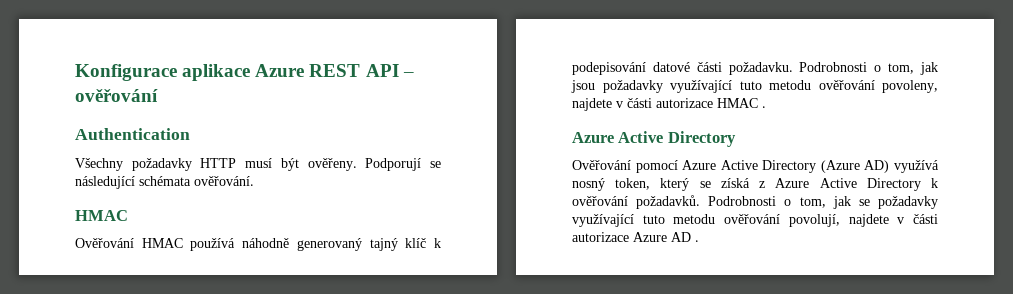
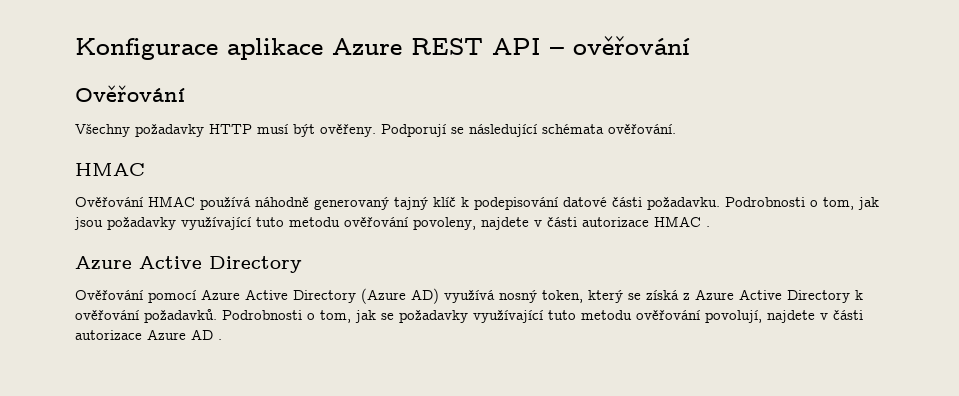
  Konfigurace aplikace Azure REST API – ověřování
- Authentication
+ Ověřování

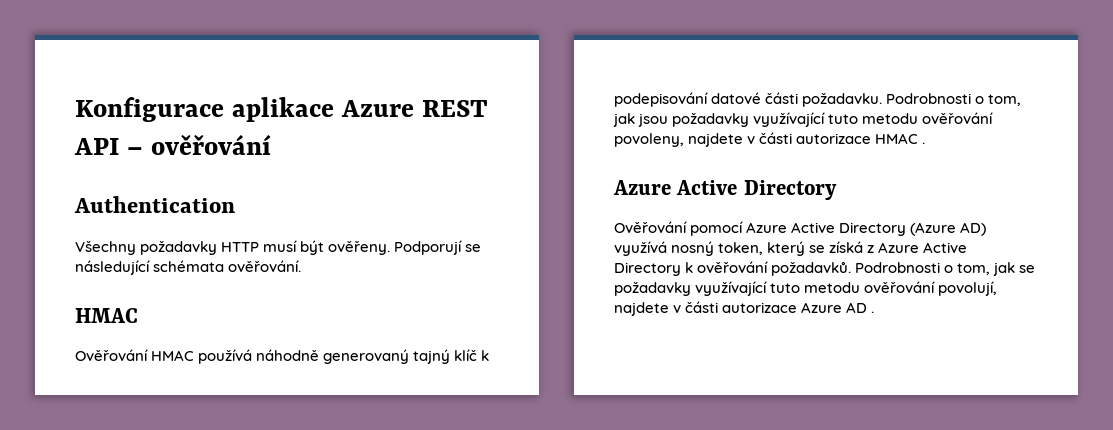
  Konfigurace aplikace Azure REST API – ověřování
- Ověřování
+ Authentication

